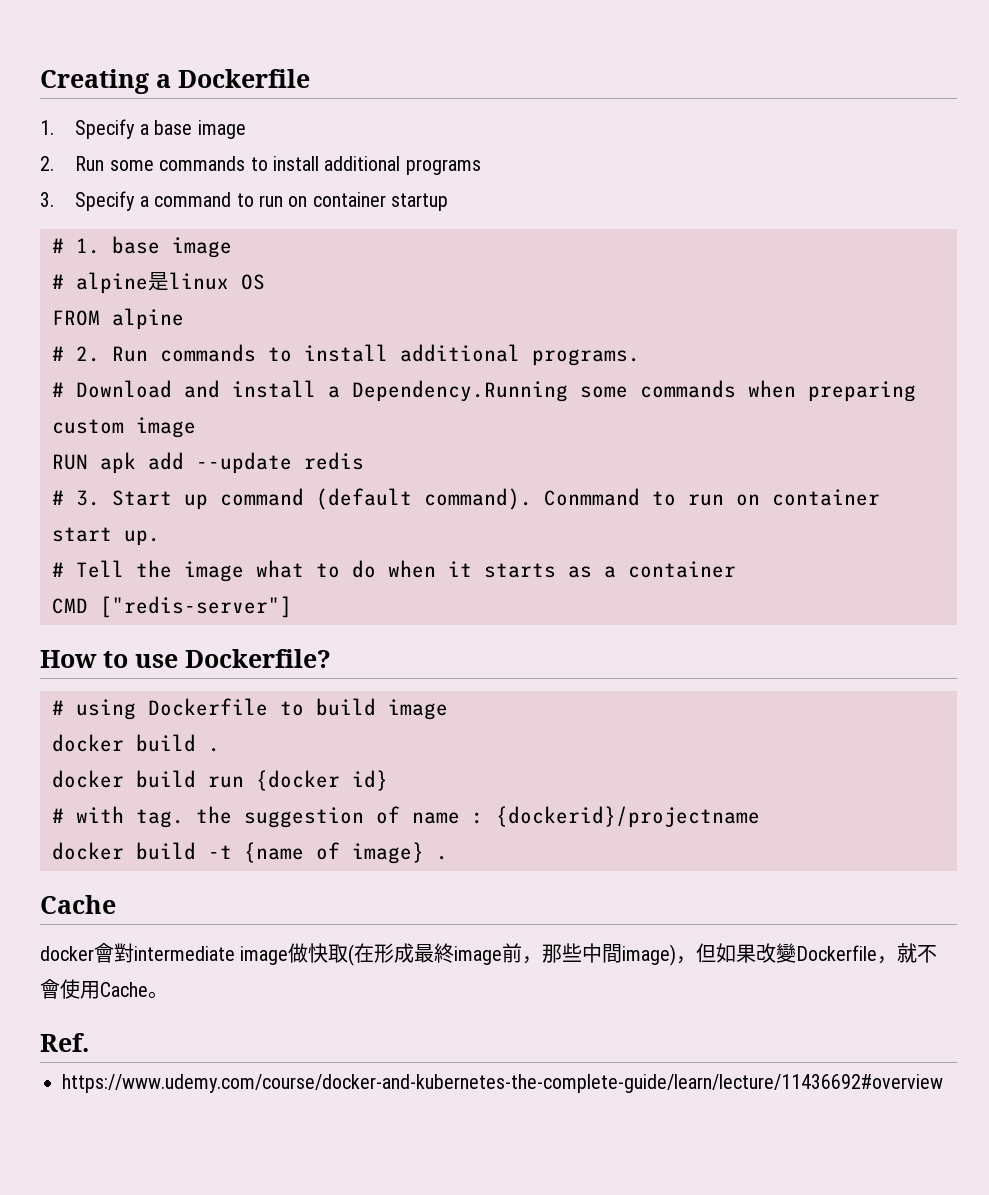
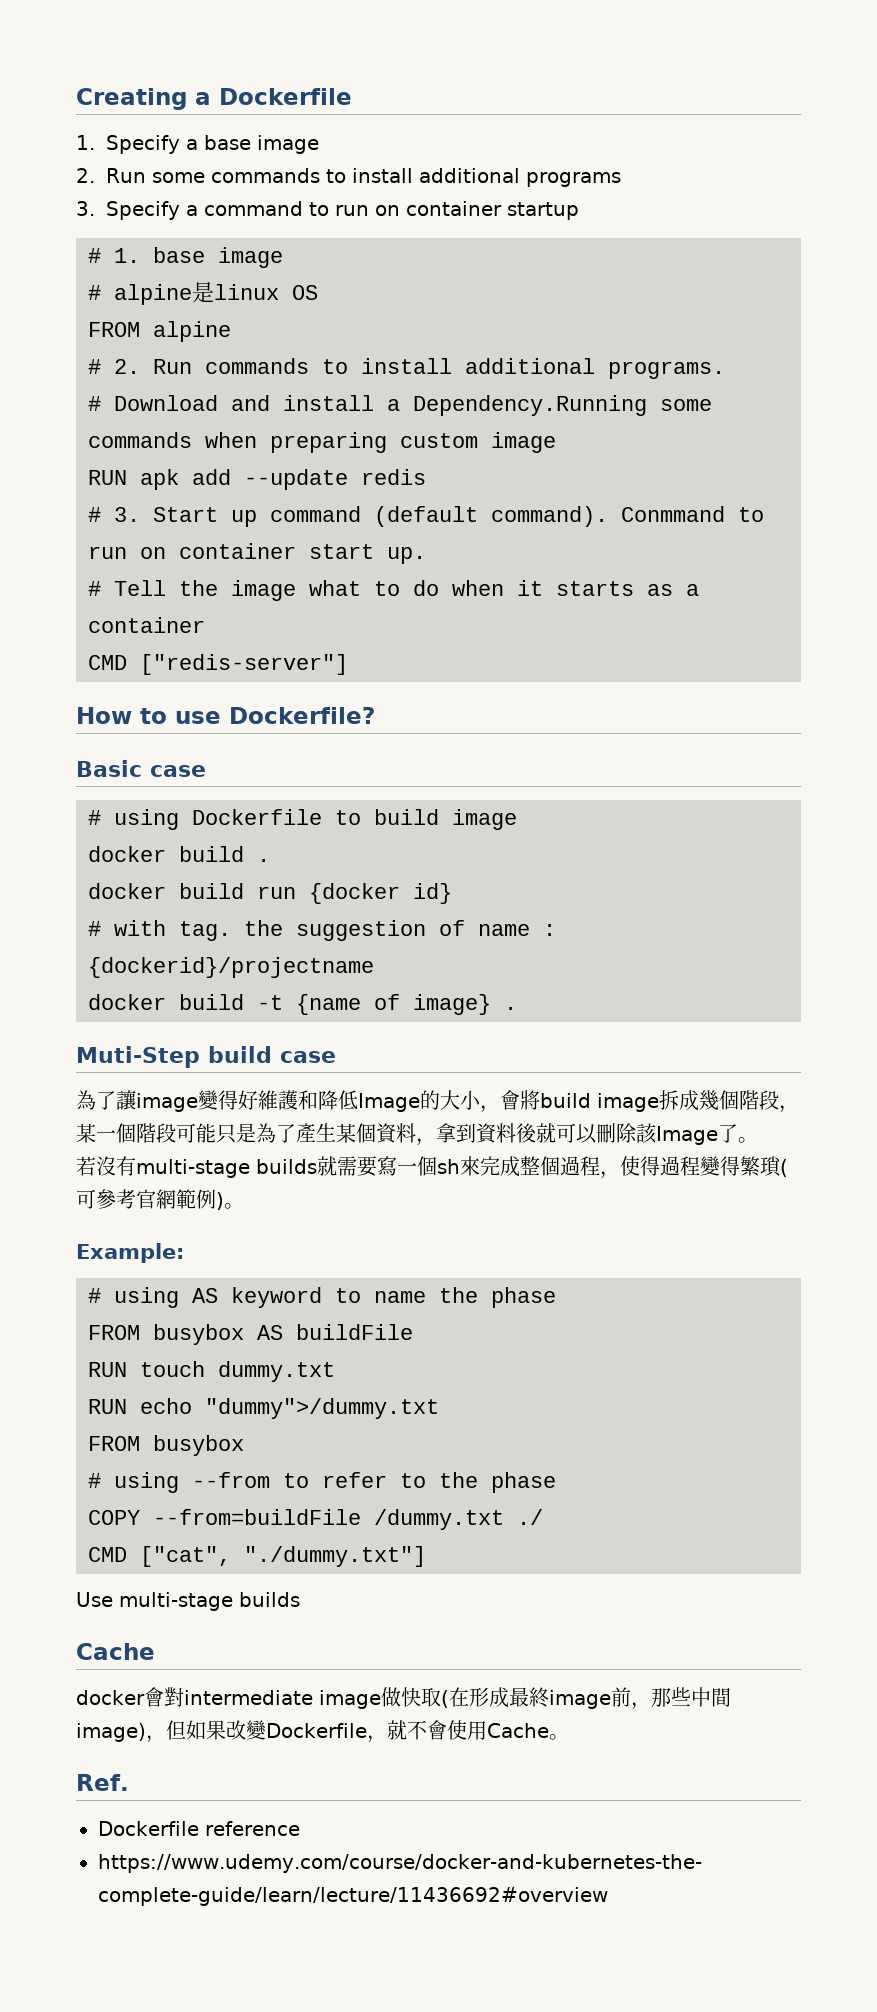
+ Basic case
+ Muti-Step build case
+ 為了讓image變得好維護和降低Image的大小，會將build image拆成幾個階段，某一個階段可能只是為了產生某個資料，拿到資料後就可以刪除該Image了。
+ 若沒有multi-stage builds就需要寫一個sh來完成整個過程，使得過程變得繁瑣(可參考官網範例)。
+ Example:
+ # using AS keyword to name the phase
+ FROM busybox AS buildFile
+ RUN touch dummy.txt
+ RUN echo "dummy">/dummy.txt
+ FROM busybox
+ # using --from to refer to the phase
+ COPY --from=buildFile /dummy.txt ./
+ CMD ["cat", "./dummy.txt"]
+ Use multi-stage builds
+ Dockerfile reference

